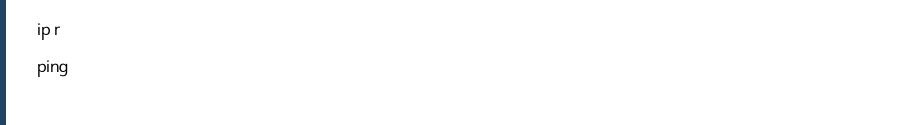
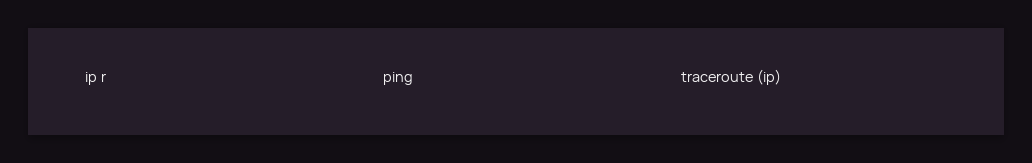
+ traceroute (ip)

